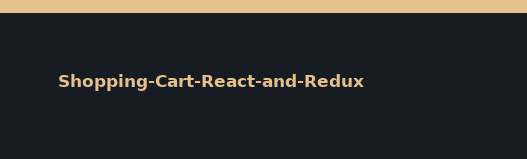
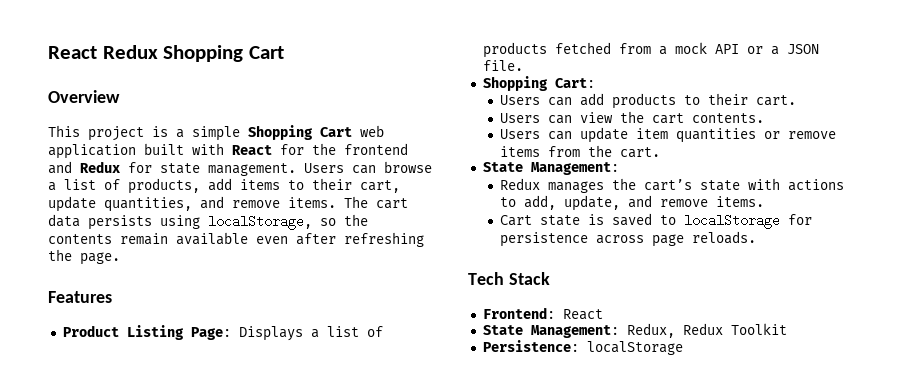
- Shopping-Cart-React-and-Redux
+ React Redux Shopping Cart
+ Overview
+ This project is a simple Shopping Cart web application built with React for the frontend and Redux for state management. Users can browse a list of products, add items to their cart, update quantities, and remove items. The cart data persists using localStorage, so the contents remain available even after refreshing the page.
+ Features
+ Product Listing Page: Displays a list of products fetched from a mock API or a JSON file.
+ Shopping Cart:
+ Users can add products to their cart.
+ Users can view the cart contents.
+ Users can update item quantities or remove items from the cart.
+ State Management:
+ Redux manages the cart’s state with actions to add, update, and remove items.
+ Cart state is saved to localStorage for persistence across page reloads.
+ Tech Stack
+ Frontend: React
+ State Management: Redux, Redux Toolkit
+ Persistence: localStorage

